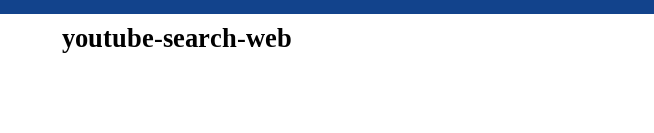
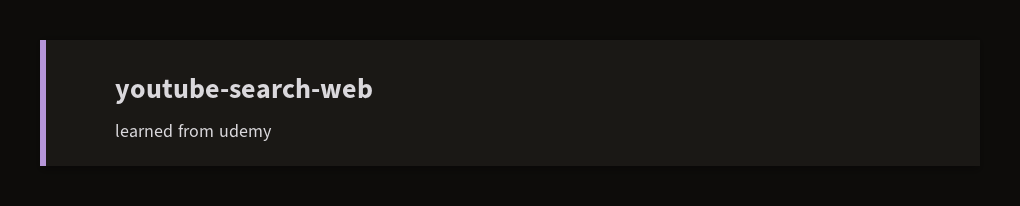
+ learned from udemy

